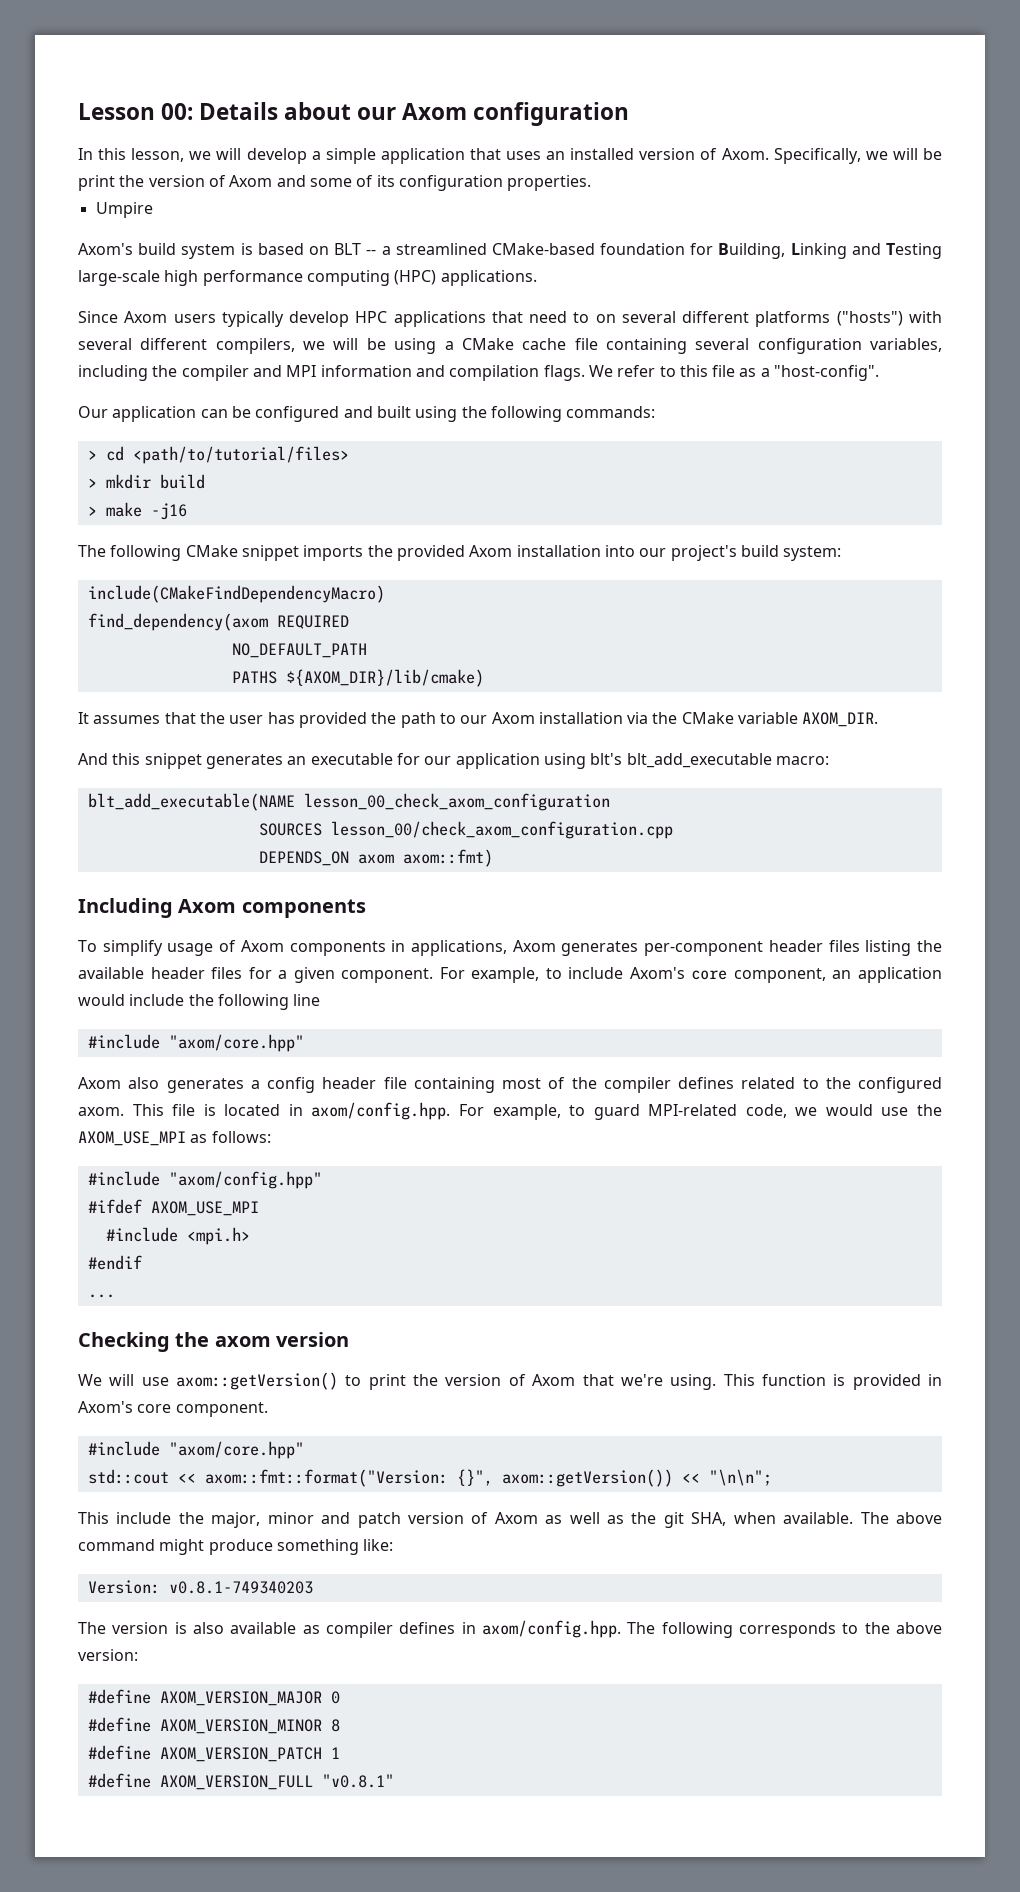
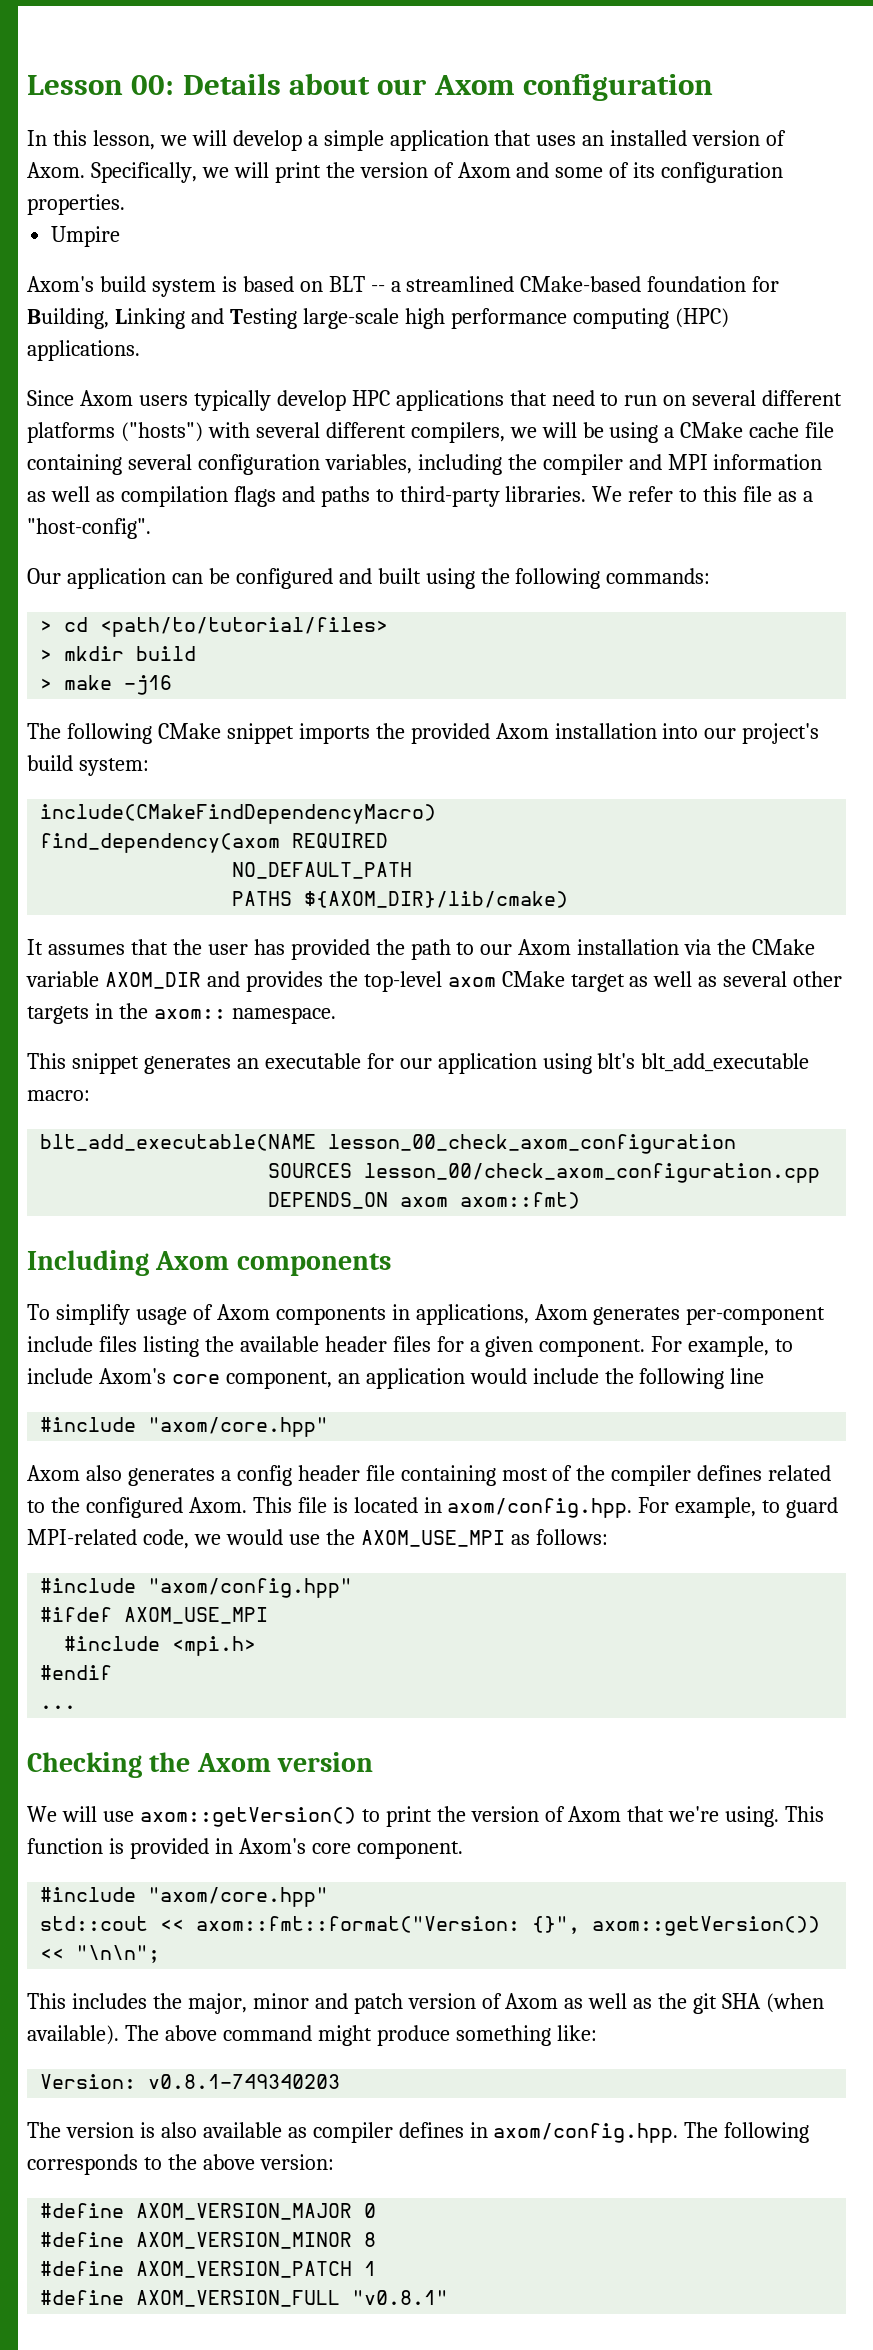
- Specifically, we will be print the version of Axom and some of its configuration properties.
+ Specifically, we will print the version of Axom and some of its configuration properties.
- Since Axom users typically develop HPC applications that need to on several different platforms ("hosts") with several different compilers, we will be using a CMake cache file containing several configuration variables, including the compiler and MPI information and compilation flags.
+ Since Axom users typically develop HPC applications that need to run on several different platforms ("hosts") with several different compilers, we will be using a CMake cache file containing several configuration variables, including the compiler and MPI information as well as compilation flags and paths to third-party libraries.
- It assumes that the user has provided the path to our Axom installation via the CMake variable AXOM_DIR.
- And this snippet generates an executable for our application using blt's blt_add_executable macro:
+ It assumes that the user has provided the path to our Axom installation via the CMake variable AXOM_DIR and provides the top-level axom CMake target as well as several other targets in the axom:: namespace.
+ This snippet generates an executable for our application using blt's blt_add_executable macro:
- To simplify usage of Axom components in applications, Axom generates per-component header files listing the available header files for a given component.
+ To simplify usage of Axom components in applications, Axom generates per-component include files listing the available header files for a given component.
- Axom also generates a config header file containing most of the compiler defines related to the configured axom.
+ Axom also generates a config header file containing most of the compiler defines related to the configured Axom.
- Checking the axom version
+ Checking the Axom version
- This include the major, minor and patch version of Axom as well as the git SHA, when available.
+ This includes the major, minor and patch version of Axom as well as the git SHA (when available).

